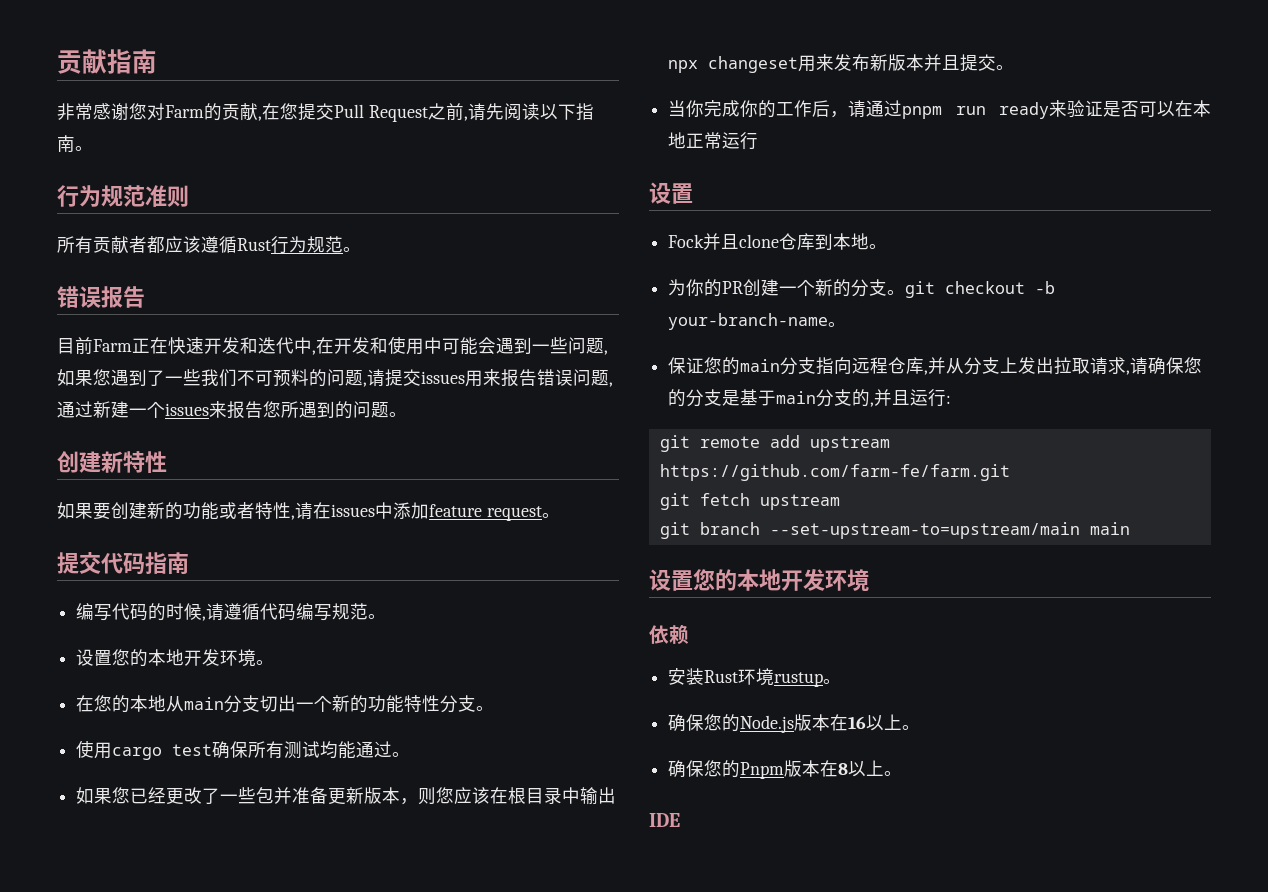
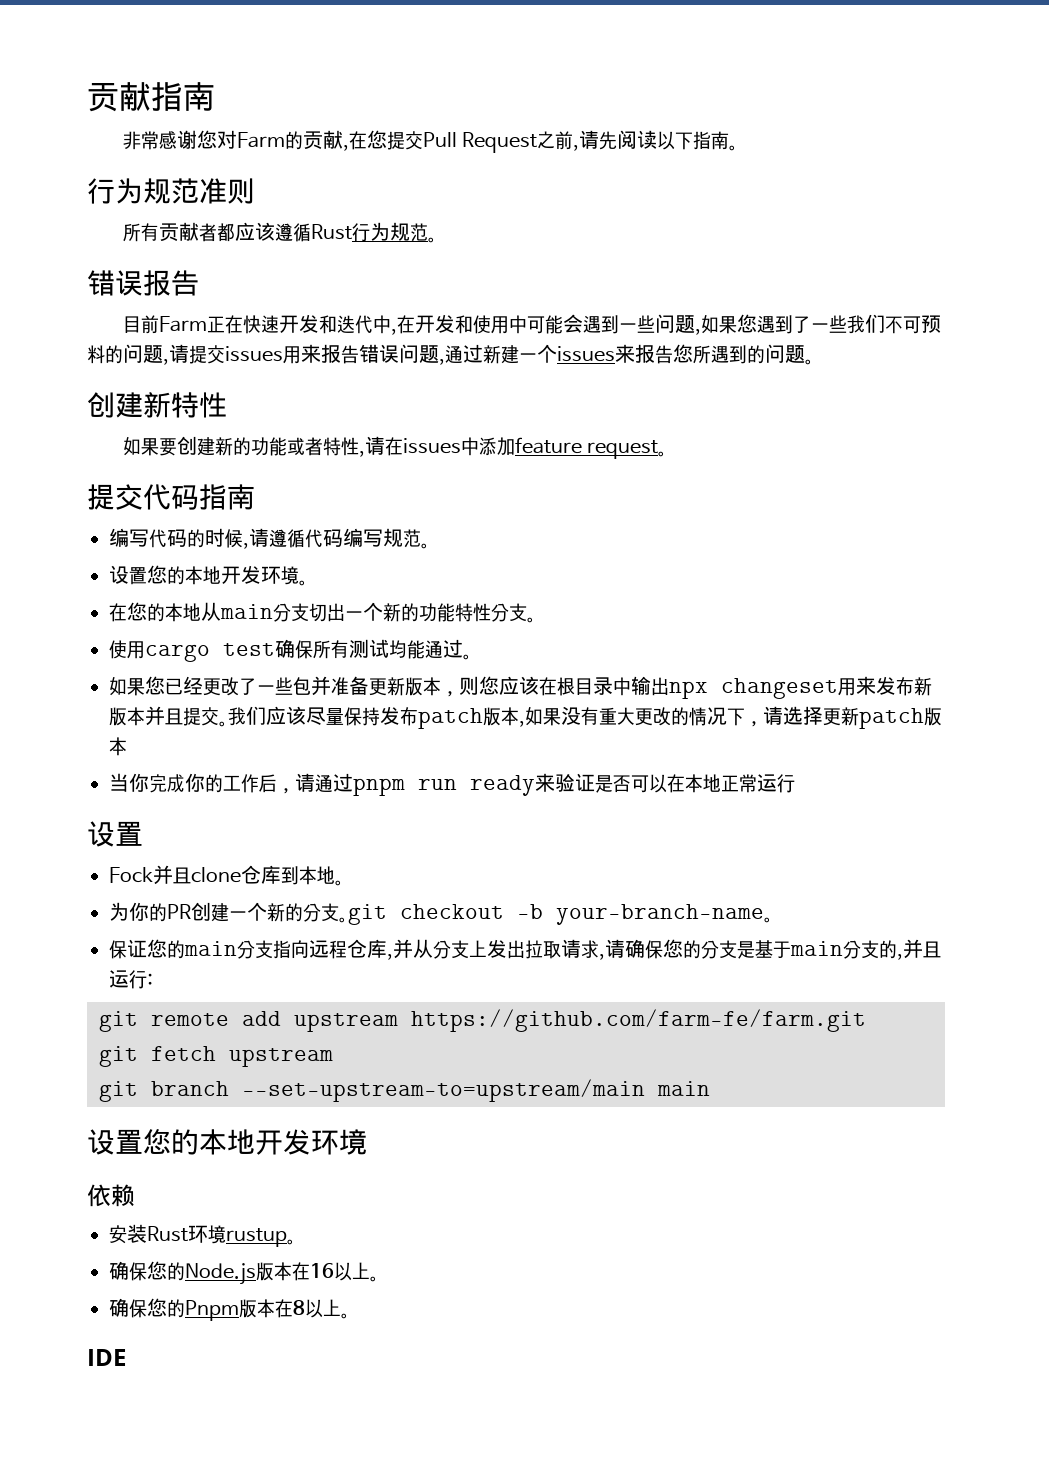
+ 我们应该尽量保持发布patch版本,如果没有重大更改的情况下，请选择更新patch版本

